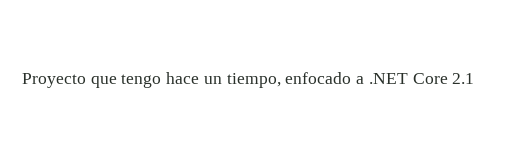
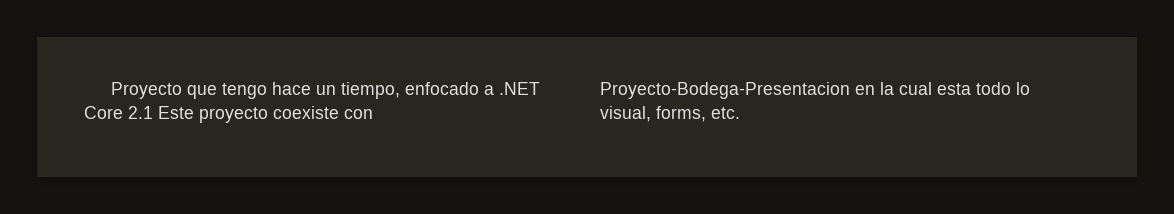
- Proyecto que tengo hace un tiempo, enfocado a .NET Core 2.1
+ Proyecto que tengo hace un tiempo, enfocado a .NET Core 2.1 Este proyecto coexiste con Proyecto-Bodega-Presentacion en la cual esta todo lo visual, forms, etc.

